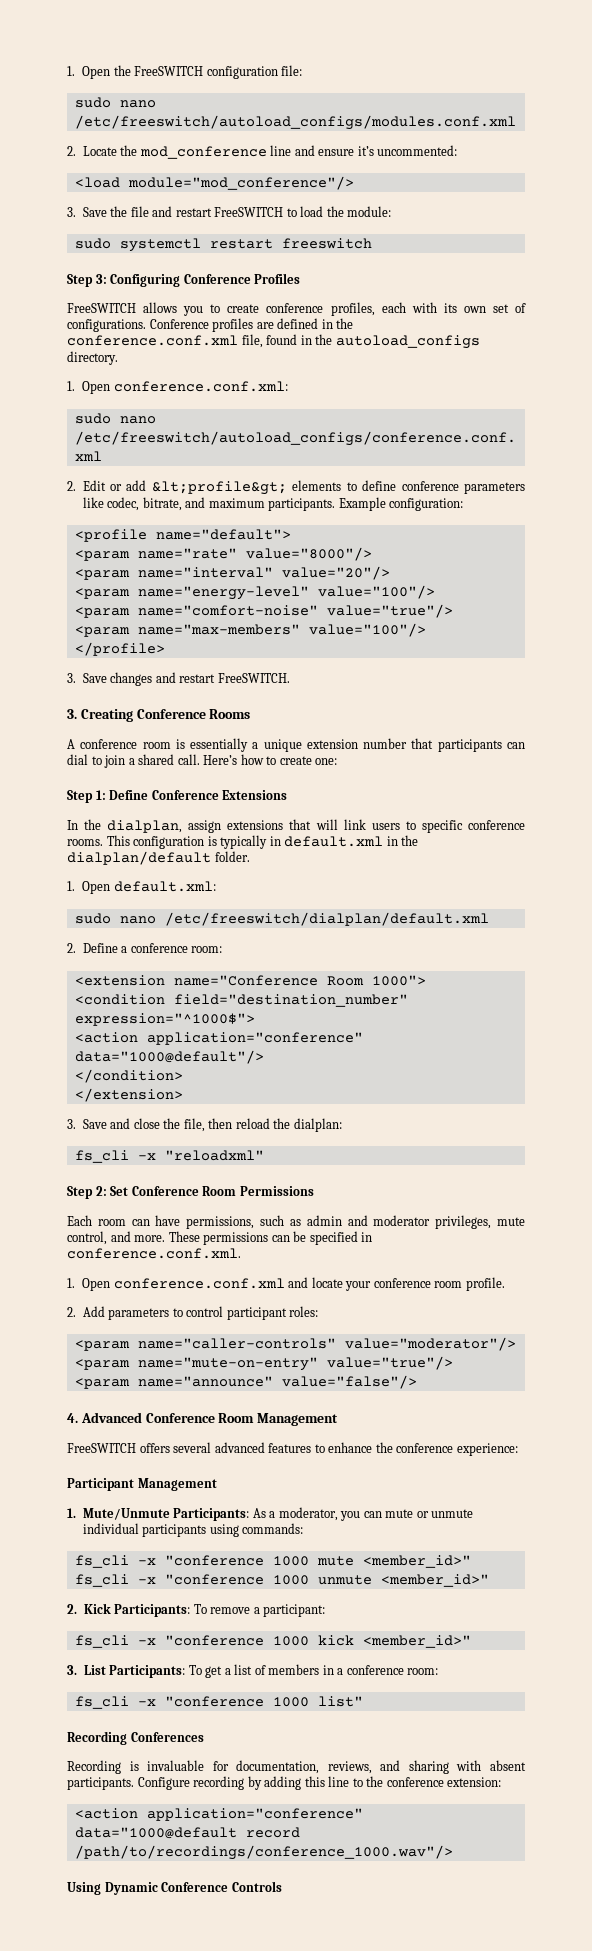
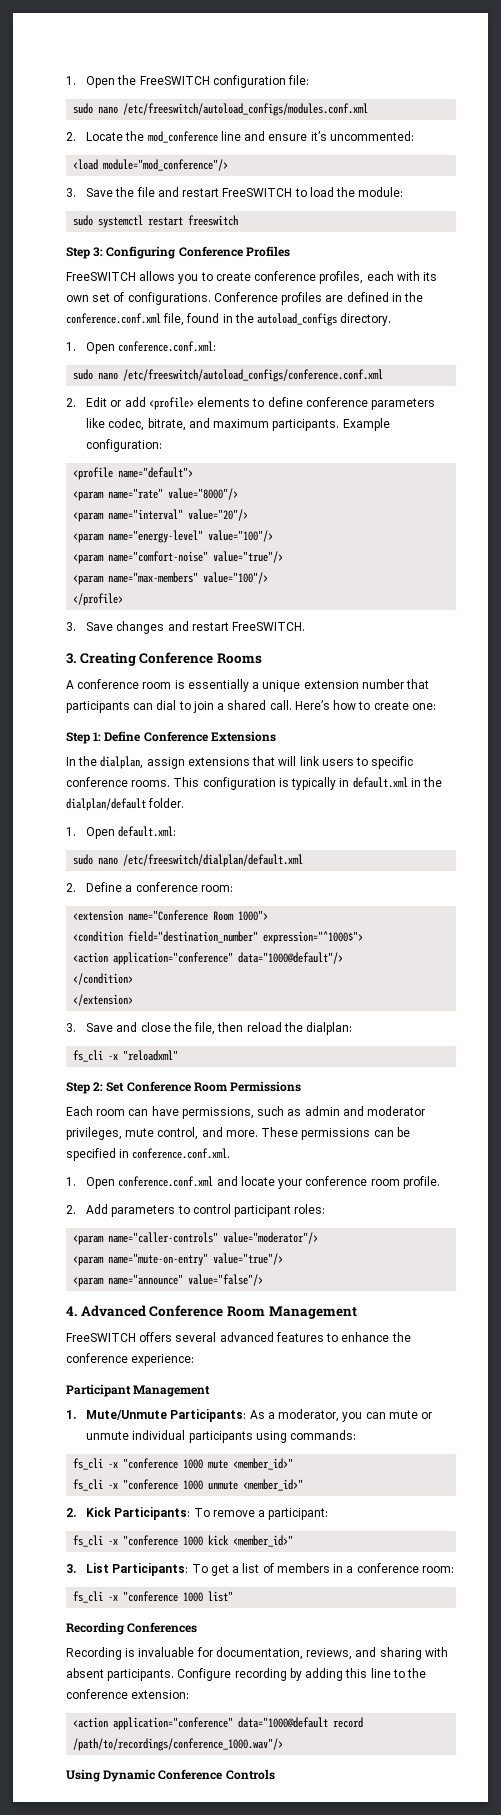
- 2. Edit or add &lt;profile&gt; elements to define conference parameters like codec, bitrate, and maximum participants.
+ 2. Edit or add <profile> elements to define conference parameters like codec, bitrate, and maximum participants.

